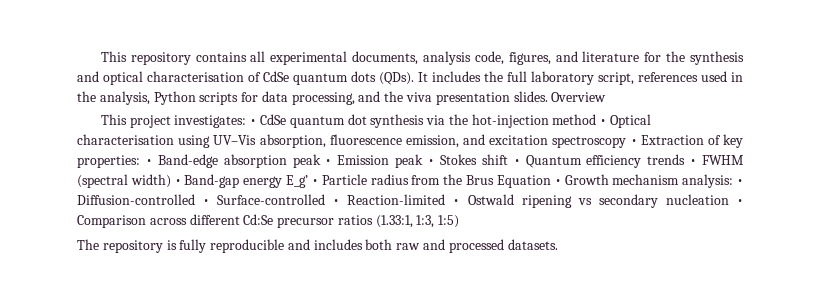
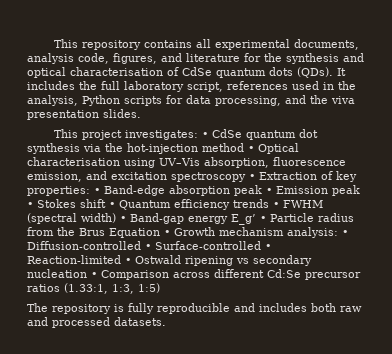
- Overview

